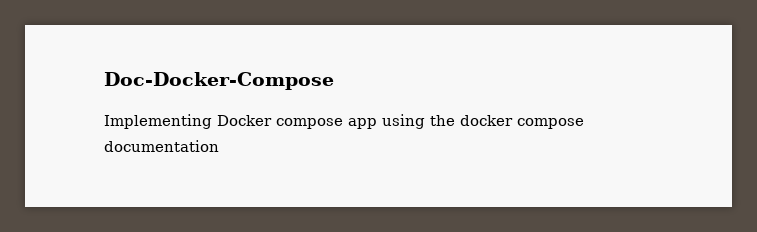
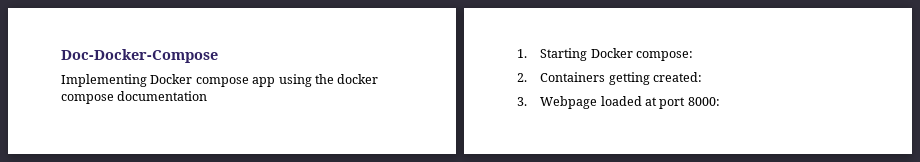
+ 1. Starting Docker compose:
+ 2. Containers getting created:
+ 3. Webpage loaded at port 8000:

